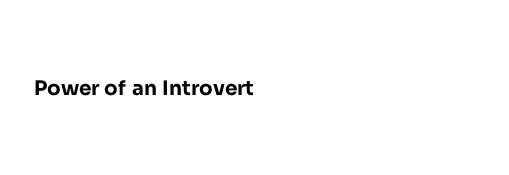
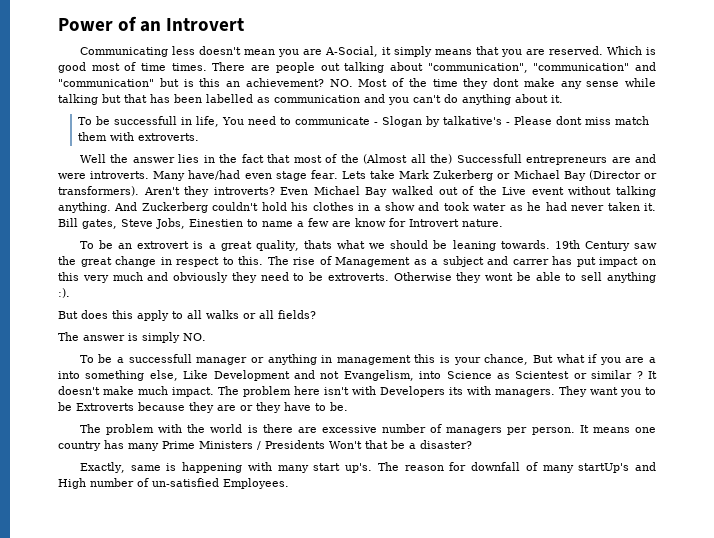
+ Communicating less doesn't mean you are A-Social, it simply means that you are reserved. Which is good most of time times. There are people out talking about "communication", "communication" and "communication" but is this an achievement? NO. Most of the time they dont make any sense while talking but that has been labelled as communication and you can't do anything about it.
+ To be successfull in life, You need to communicate - Slogan by talkative's - Please dont miss match them with extroverts.
+ Well the answer lies in the fact that most of the (Almost all the) Successfull entrepreneurs are and were introverts. Many have/had even stage fear. Lets take Mark Zukerberg or Michael Bay (Director or transformers). Aren't they introverts? Even Michael Bay walked out of the Live event without talking anything. And Zuckerberg couldn't hold his clothes in a show and took water as he had never taken it. Bill gates, Steve Jobs, Einestien to name a few are know for Introvert nature.
+ To be an extrovert is a great quality, thats what we should be leaning towards. 19th Century saw the great change in respect to this. The rise of Management as a subject and carrer has put impact on this very much and obviously they need to be extroverts. Otherwise they wont be able to sell anything :).
+ But does this apply to all walks or all fields?
+ The answer is simply NO.
+ To be a successfull manager or anything in management this is your chance, But what if you are a into something else, Like Development and not Evangelism, into Science as Scientest or similar ? It doesn't make much impact. The problem here isn't with Developers its with managers. They want you to be Extroverts because they are or they have to be.
+ The problem with the world is there are excessive number of managers per person. It means one country has many Prime Ministers / Presidents Won't that be a disaster?
+ Exactly, same is happening with many start up's. The reason for downfall of many startUp's and High number of un-satisfied Employees.

